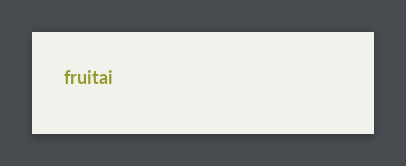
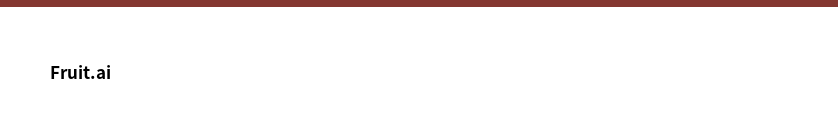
- fruitai
+ Fruit.ai

